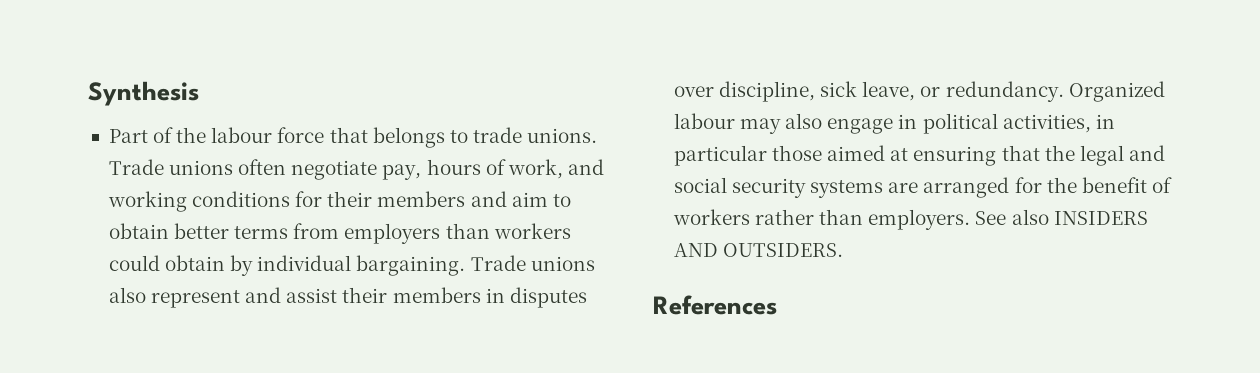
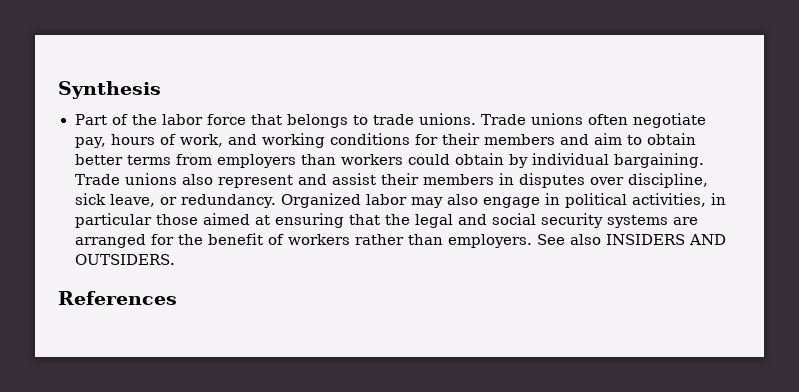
- Part of the labour force that belongs to trade unions.
+ Part of the labor force that belongs to trade unions.
- Organized labour may also engage in political activities, in particular those aimed at ensuring that the legal and social security systems are arranged for the benefit of workers rather than employers.
+ Organized labor may also engage in political activities, in particular those aimed at ensuring that the legal and social security systems are arranged for the benefit of workers rather than employers.

